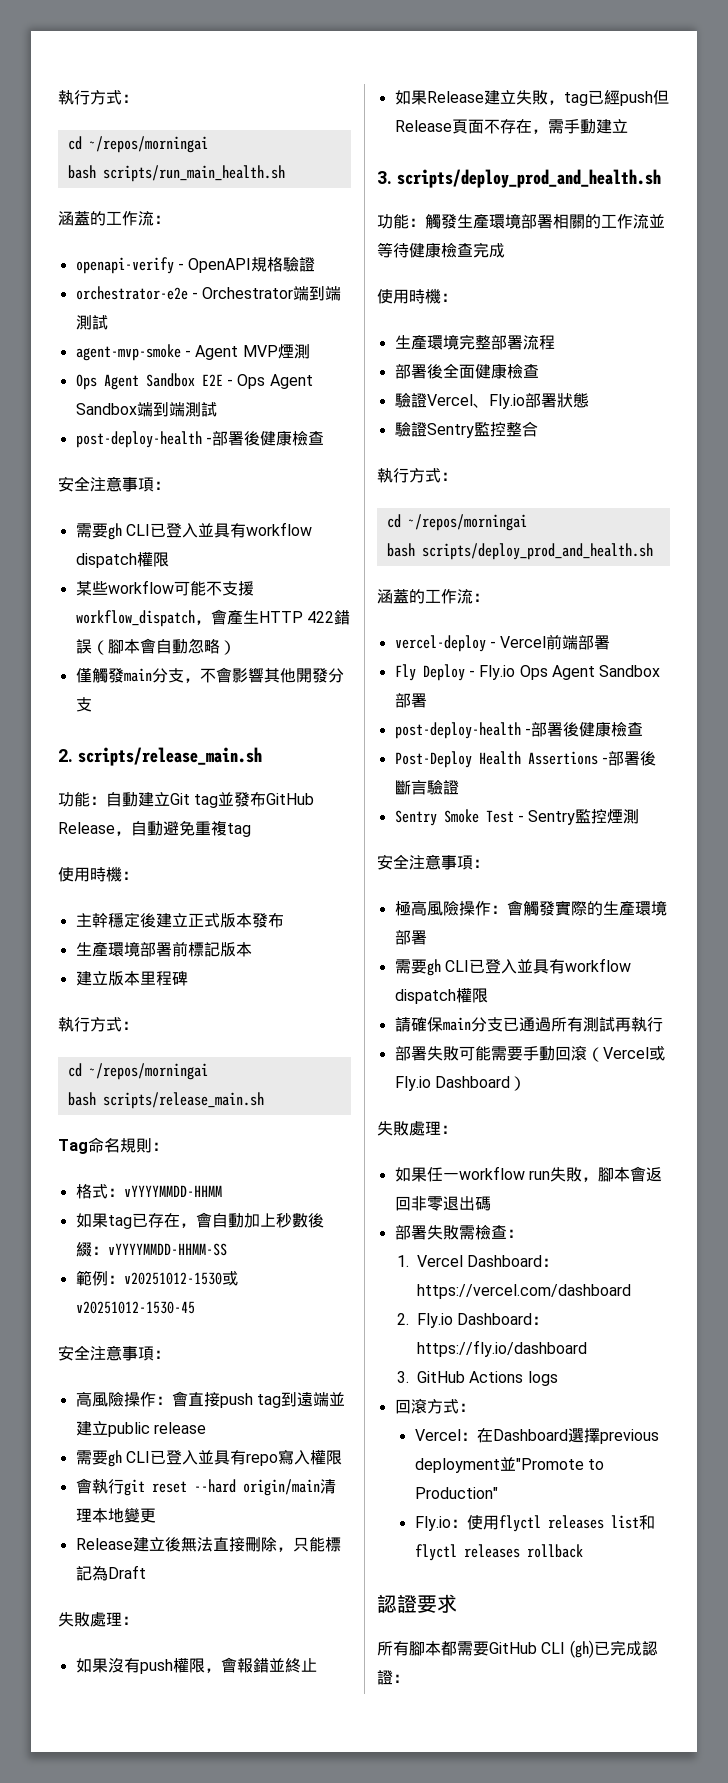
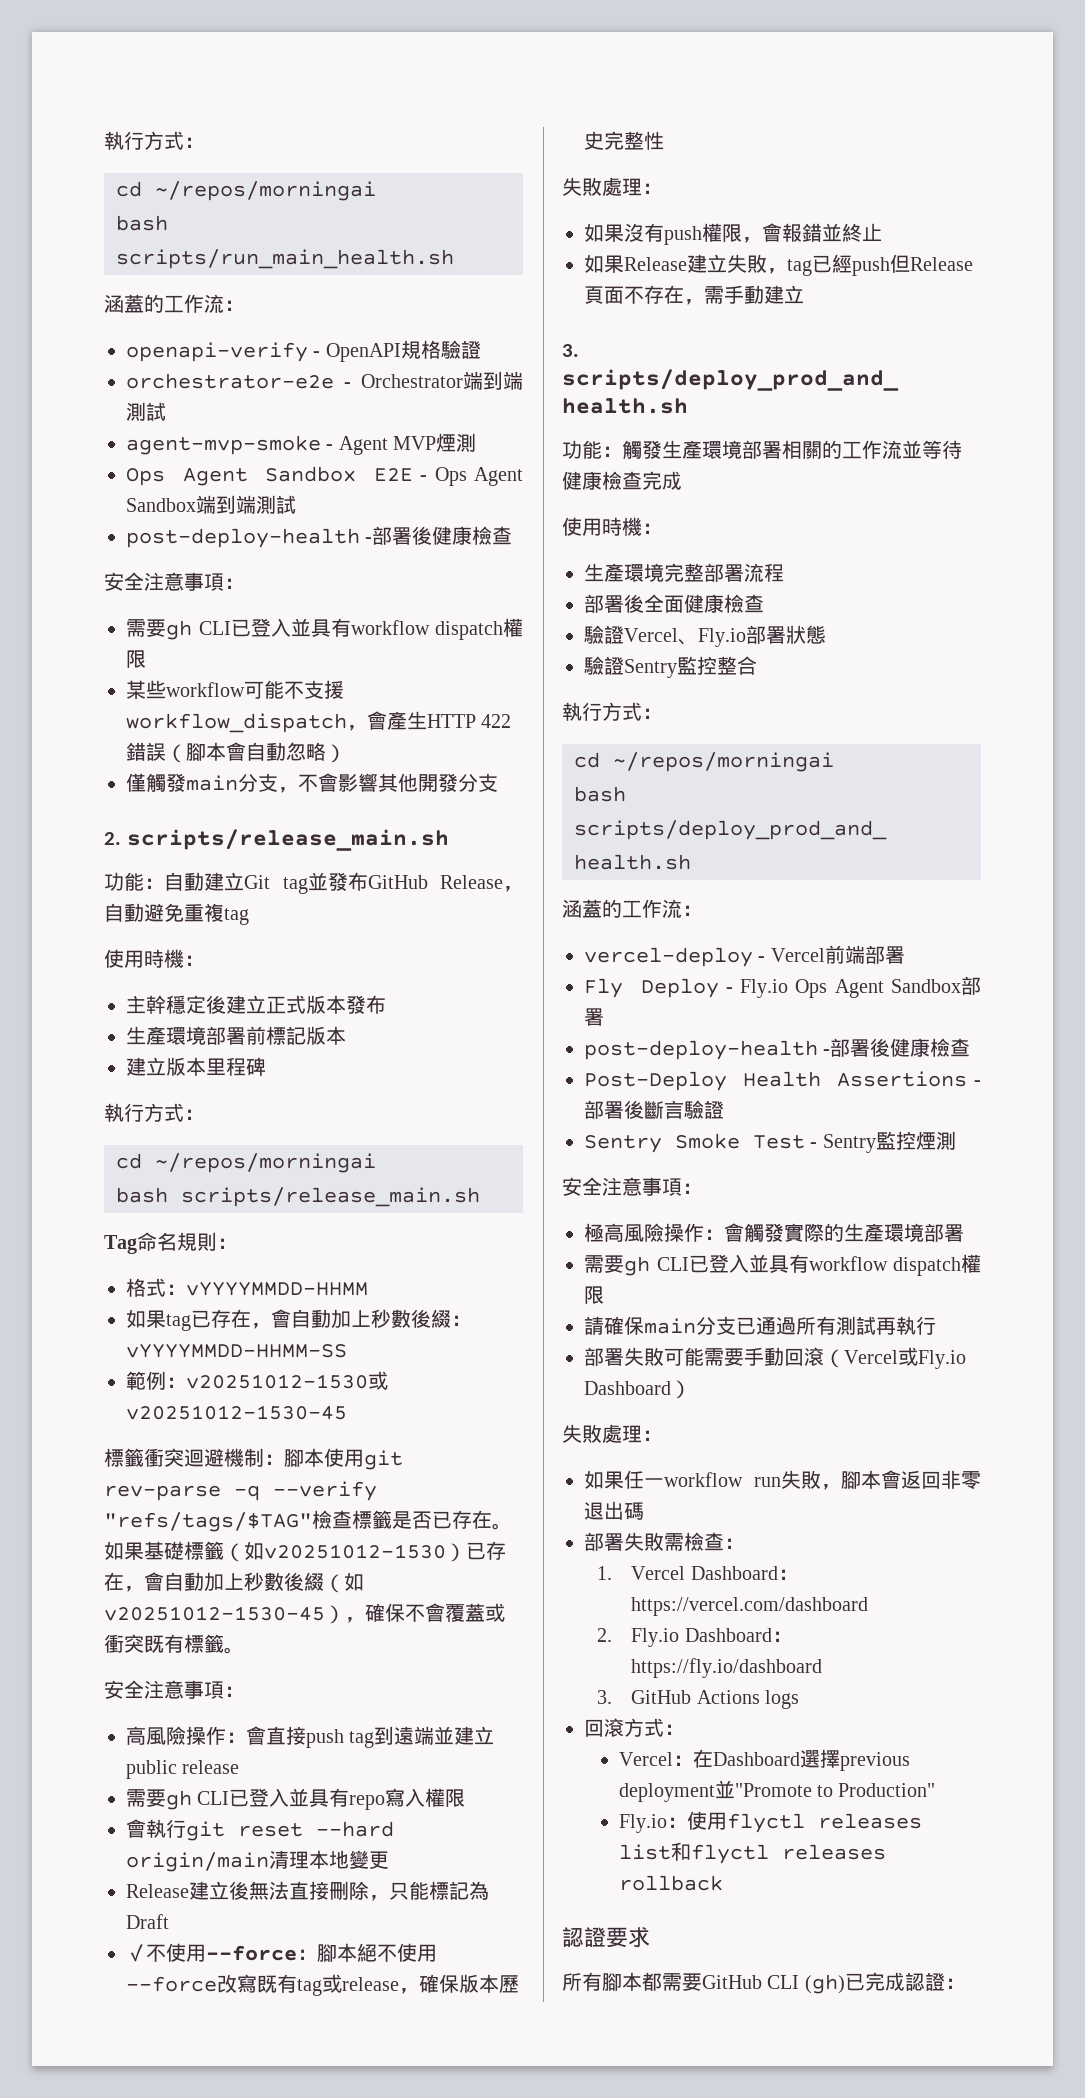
+ 標籤衝突迴避機制：腳本使用git rev-parse -q --verify "refs/tags/$TAG"檢查標籤是否已存在。如果基礎標籤（如v20251012-1530）已存在，會自動加上秒數後綴（如v20251012-1530-45），確保不會覆蓋或衝突既有標籤。
+ ✓不使用--force：腳本絕不使用--force改寫既有tag或release，確保版本歷史完整性

